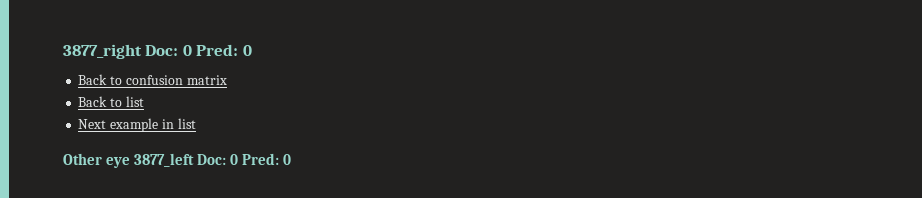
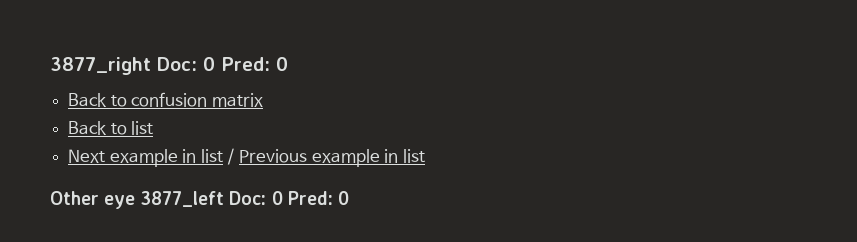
- Next example in list
+ Next example in list / Previous example in list

